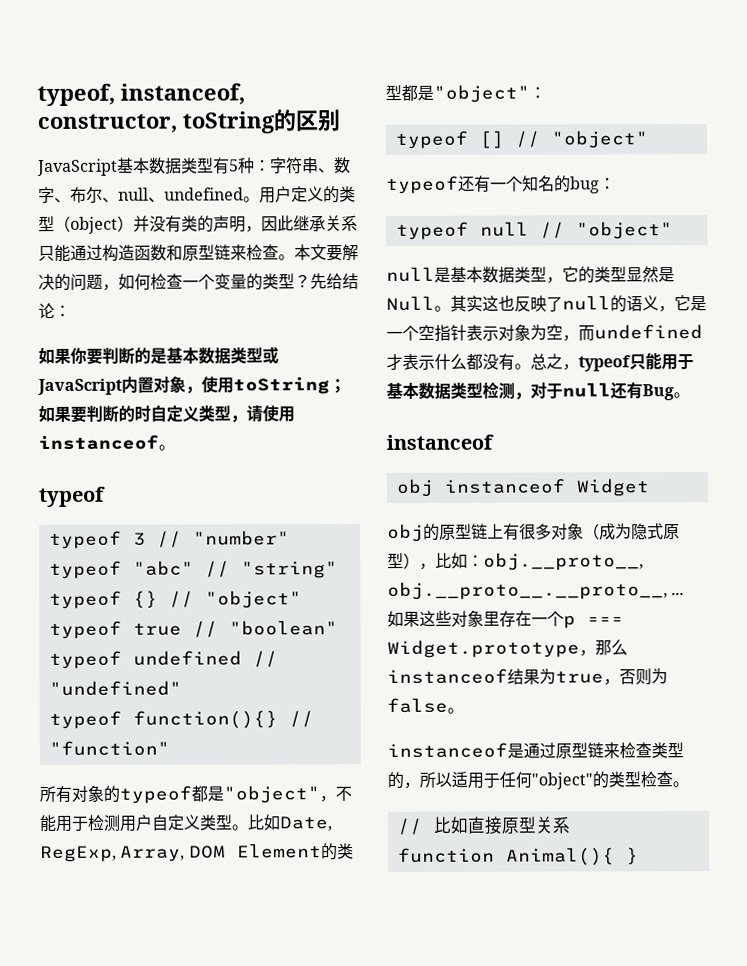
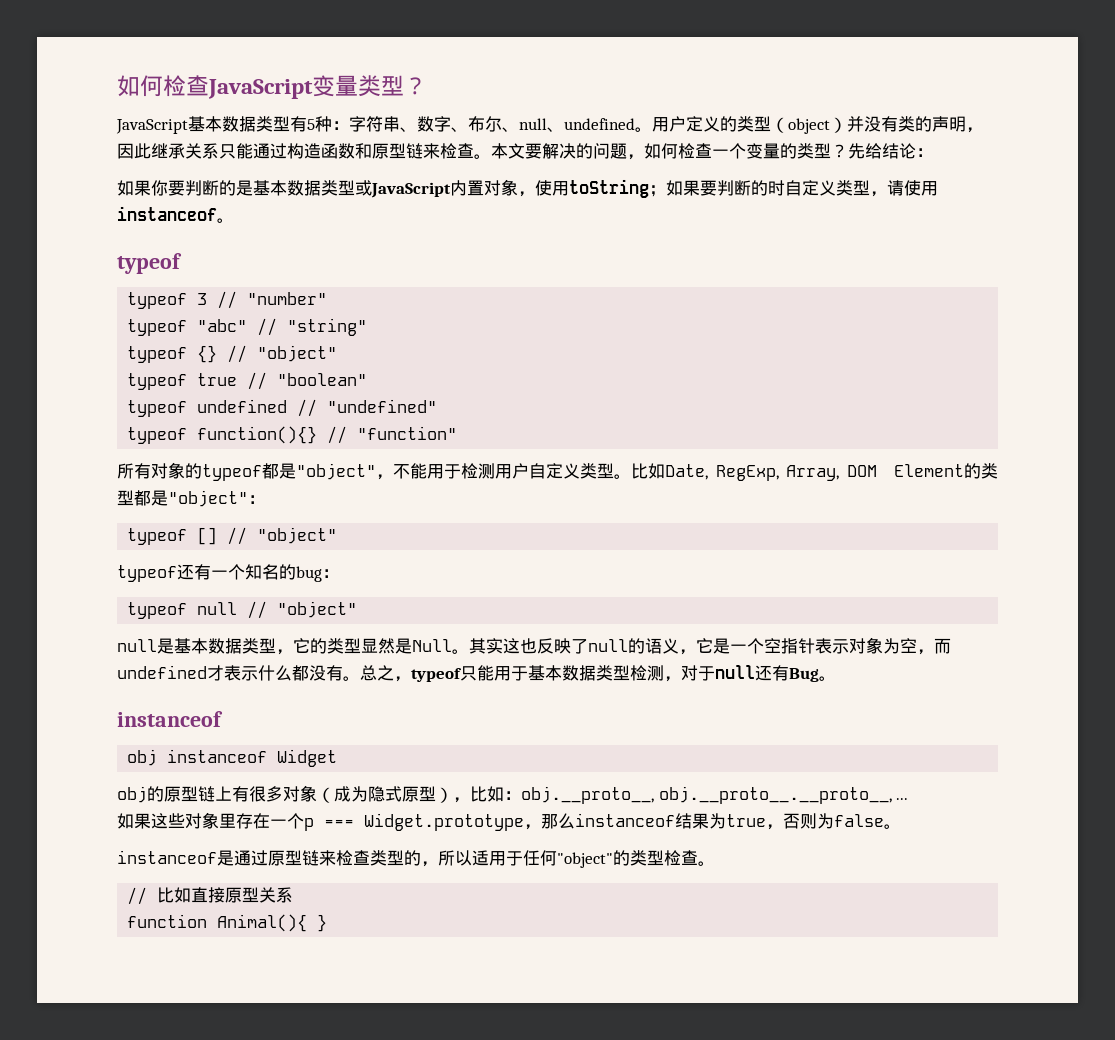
- typeof, instanceof, constructor, toString的区别
+ 如何检查JavaScript变量类型？

